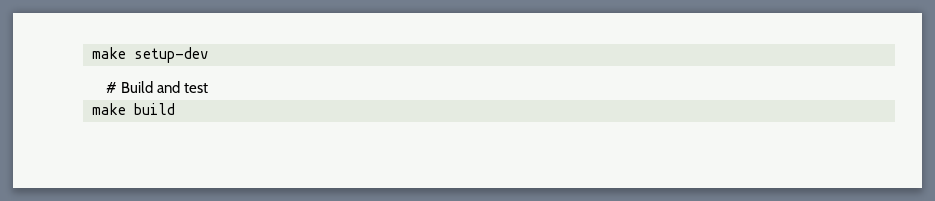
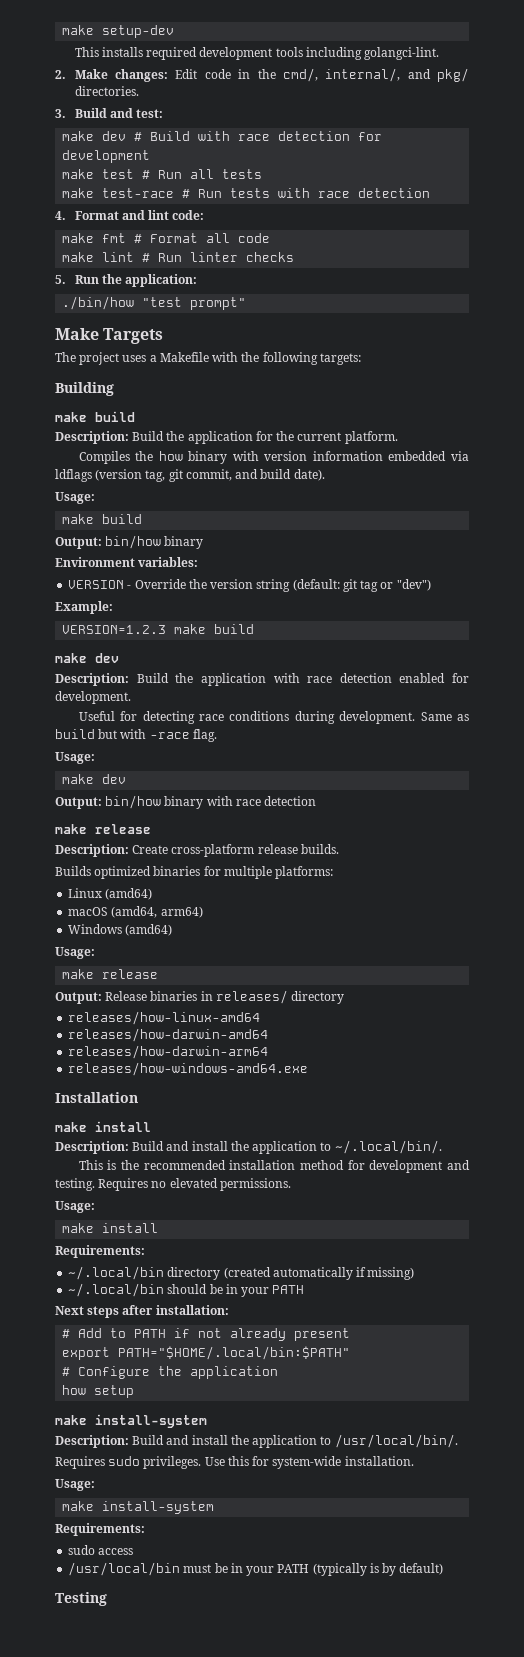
- # Build and test
+ This installs required development tools including golangci-lint.
+ 2. Make changes: Edit code in the cmd/, internal/, and pkg/ directories.
+ 3. Build and test:
+ make dev # Build with race detection for development
+ make test # Run all tests
+ make test-race # Run tests with race detection
+ 4. Format and lint code:
+ make fmt # Format all code
+ make lint # Run linter checks
+ 5. Run the application:
+ ./bin/how "test prompt"
+ Make Targets
+ The project uses a Makefile with the following targets:
+ Building
  make build
+ Description: Build the application for the current platform.
+ Compiles the how binary with version information embedded via ldflags (version tag, git commit, and build date).
+ Usage:
+ make build
+ Output: bin/how binary
+ Environment variables:
+ VERSION - Override the version string (default: git tag or "dev")
+ Example:
+ VERSION=1.2.3 make build
+ make dev
+ Description: Build the application with race detection enabled for development.
+ Useful for detecting race conditions during development. Same as build but with -race flag.
+ Usage:
+ make dev
+ Output: bin/how binary with race detection
+ make release
+ Description: Create cross-platform release builds.
+ Builds optimized binaries for multiple platforms:
+ Linux (amd64)
+ macOS (amd64, arm64)
+ Windows (amd64)
+ Usage:
+ make release
+ Output: Release binaries in releases/ directory
+ releases/how-linux-amd64
+ releases/how-darwin-amd64
+ releases/how-darwin-arm64
+ releases/how-windows-amd64.exe
+ Installation
+ make install
+ Description: Build and install the application to ~/.local/bin/.
+ This is the recommended installation method for development and testing. Requires no elevated permissions.
+ Usage:
+ make install
+ Requirements:
+ ~/.local/bin directory (created automatically if missing)
+ ~/.local/bin should be in your PATH
+ Next steps after installation:
+ # Add to PATH if not already present
+ export PATH="$HOME/.local/bin:$PATH"
+ # Configure the application
+ how setup
+ make install-system
+ Description: Build and install the application to /usr/local/bin/.
+ Requires sudo privileges. Use this for system-wide installation.
+ Usage:
+ make install-system
+ Requirements:
+ sudo access
+ /usr/local/bin must be in your PATH (typically is by default)
+ Testing

